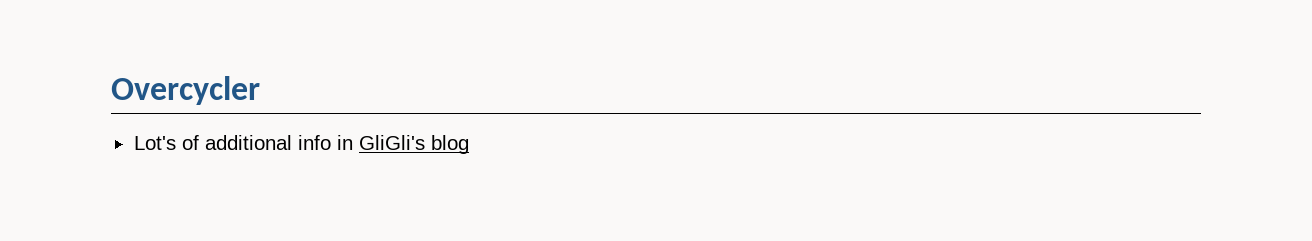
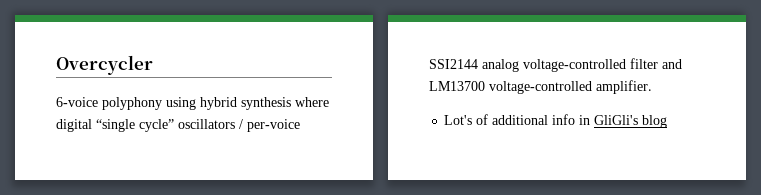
+ 6-voice polyphony using hybrid synthesis where digital “single cycle” oscillators / per-voice SSI2144 analog voltage-controlled filter and LM13700 voltage-controlled amplifier.

